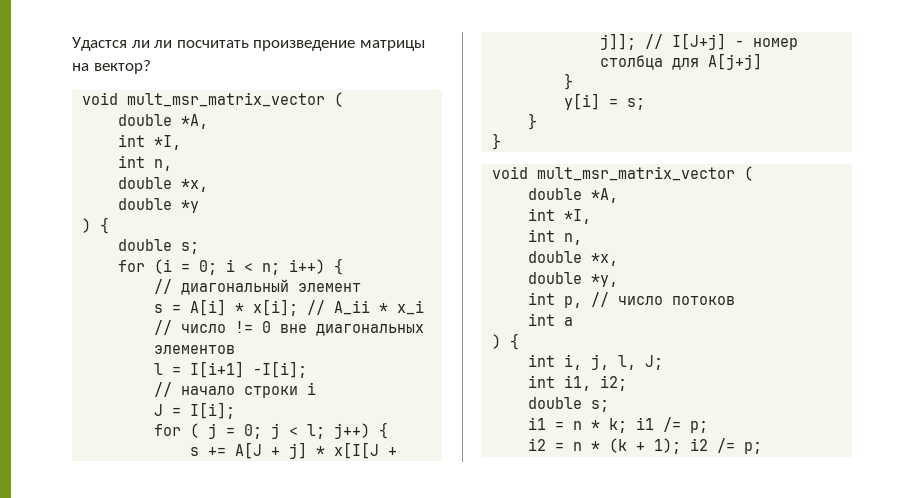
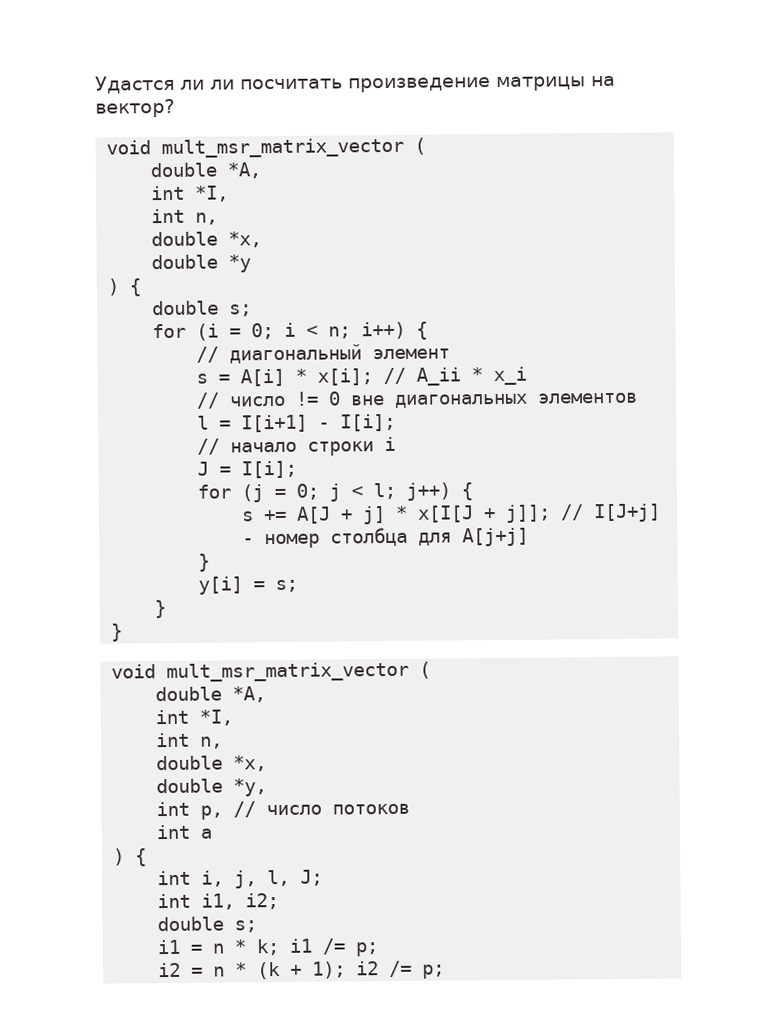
- l = I[i+1] -I[i];
+ l = I[i+1] - I[i];
- for ( j = 0; j < l; j++) {
+ for (j = 0; j < l; j++) {

